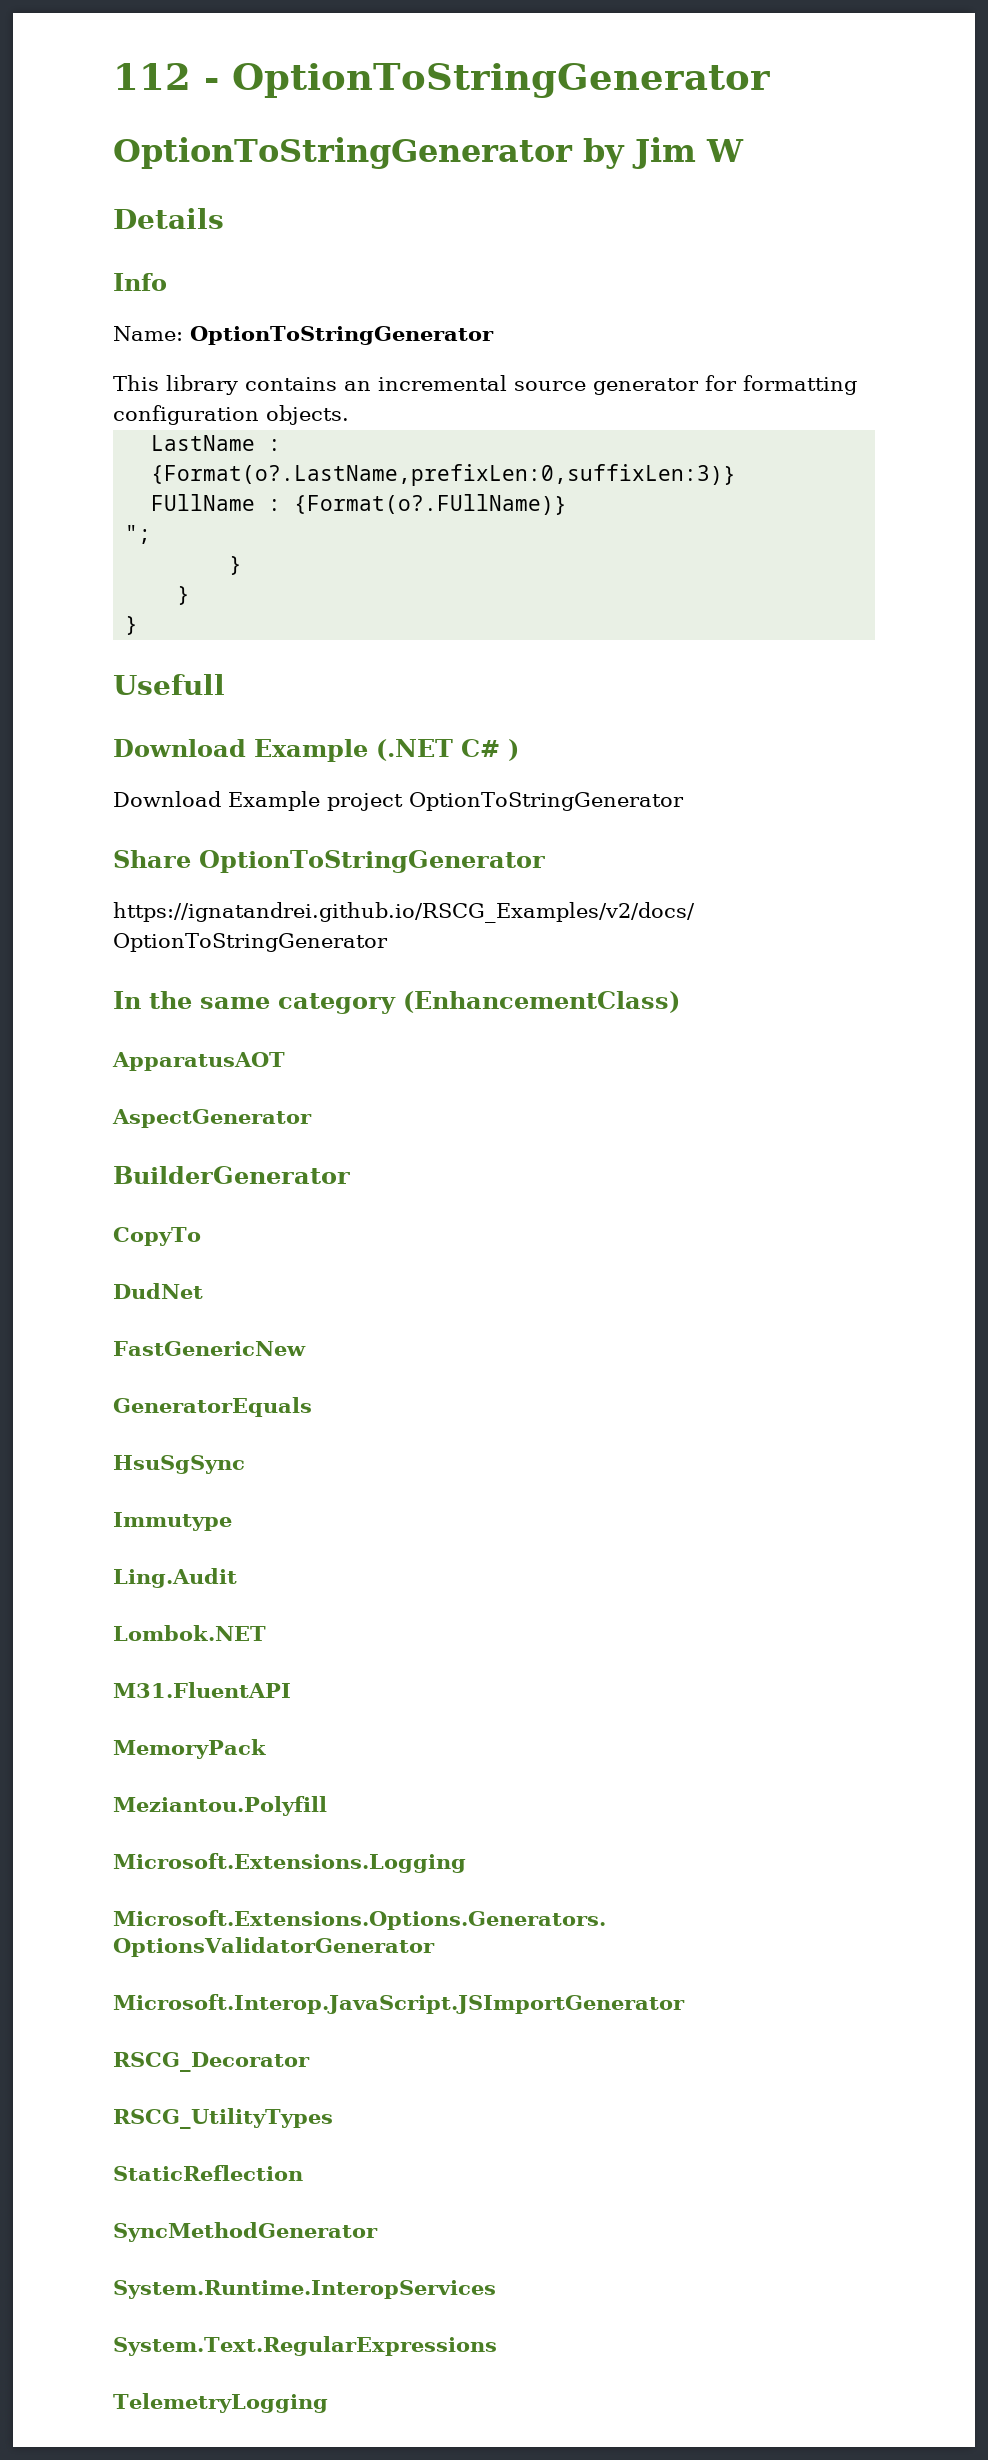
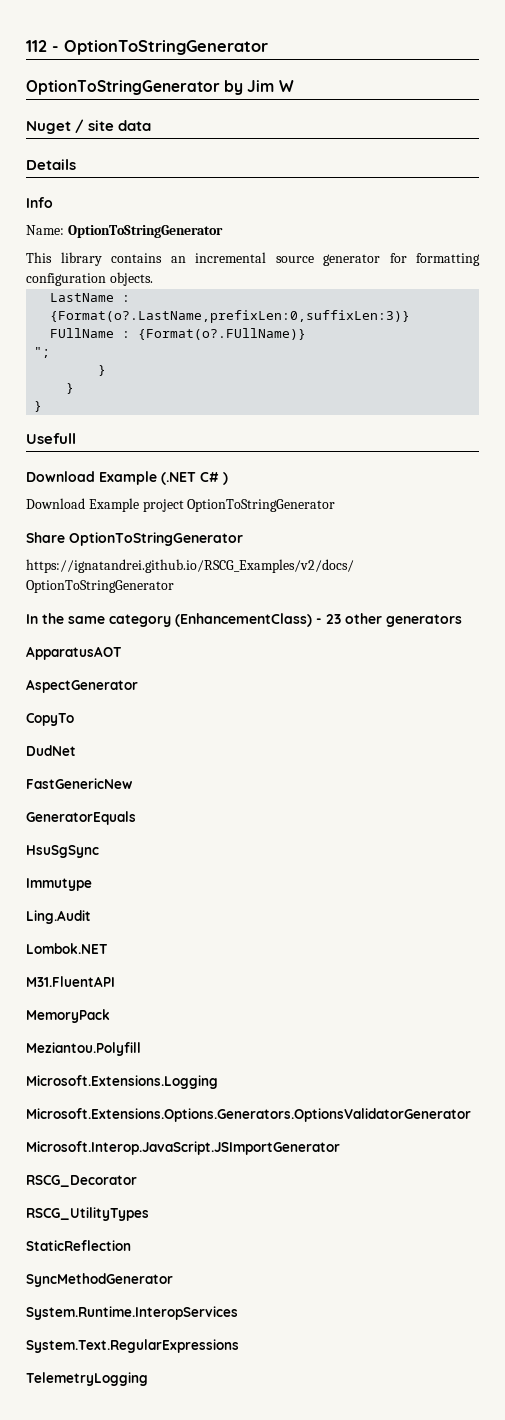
+ Nuget / site data
- In the same category (EnhancementClass)
+ In the same category (EnhancementClass) - 23 other generators
- BuilderGenerator

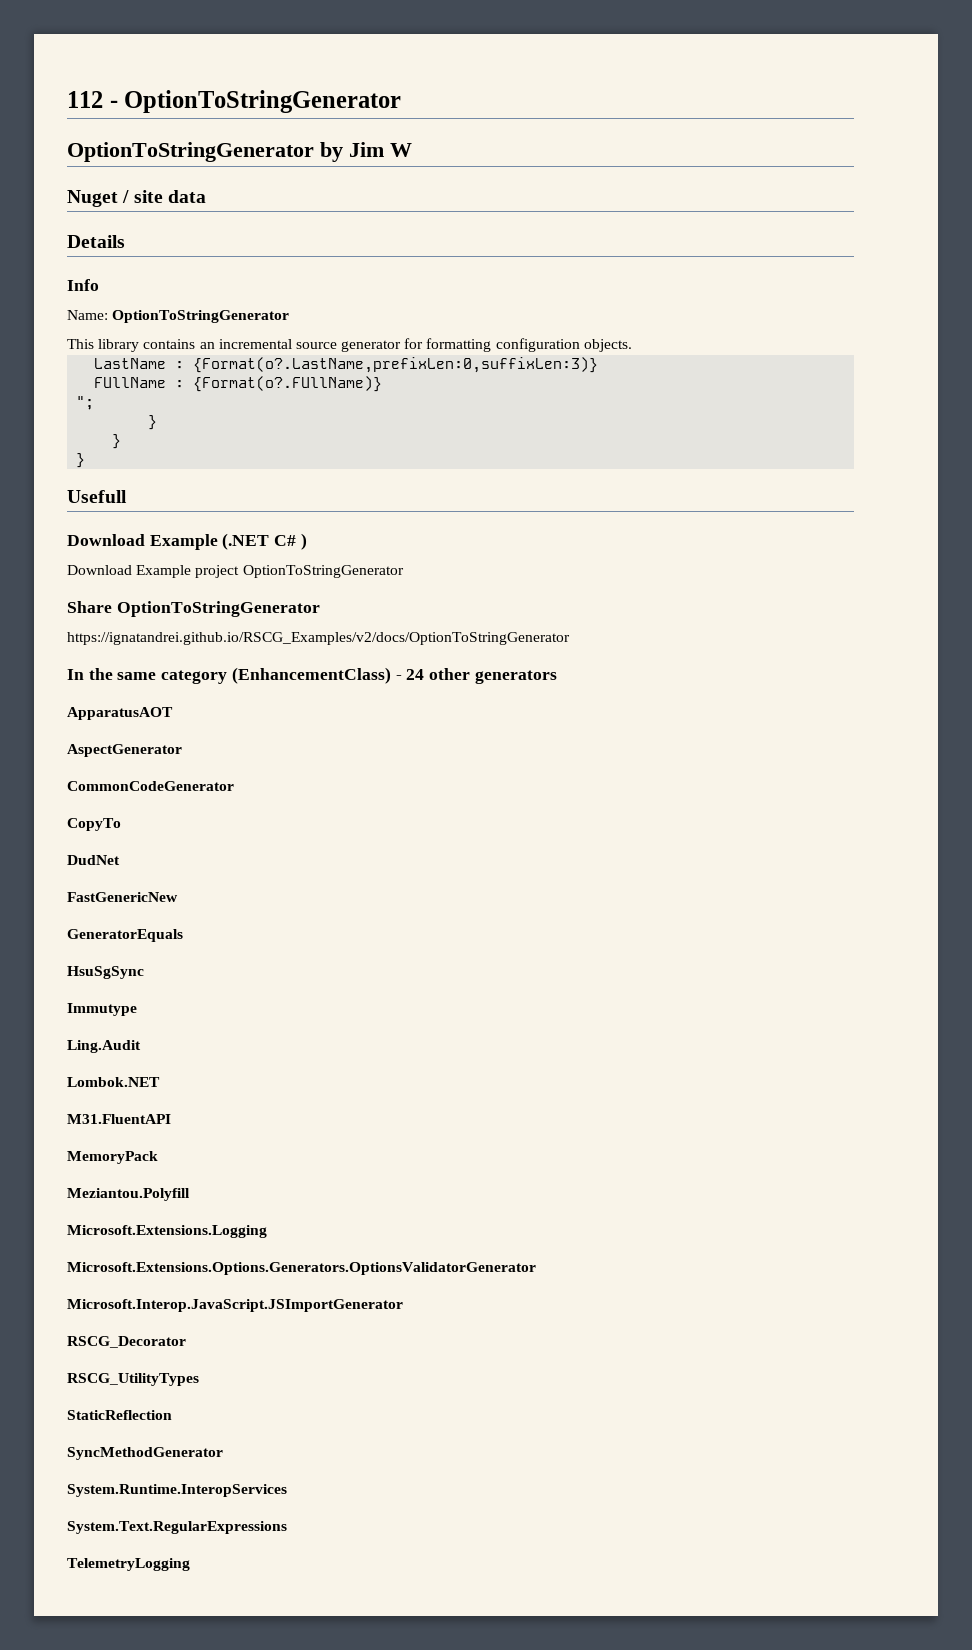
- In the same category (EnhancementClass) - 23 other generators
+ In the same category (EnhancementClass) - 24 other generators
+ CommonCodeGenerator

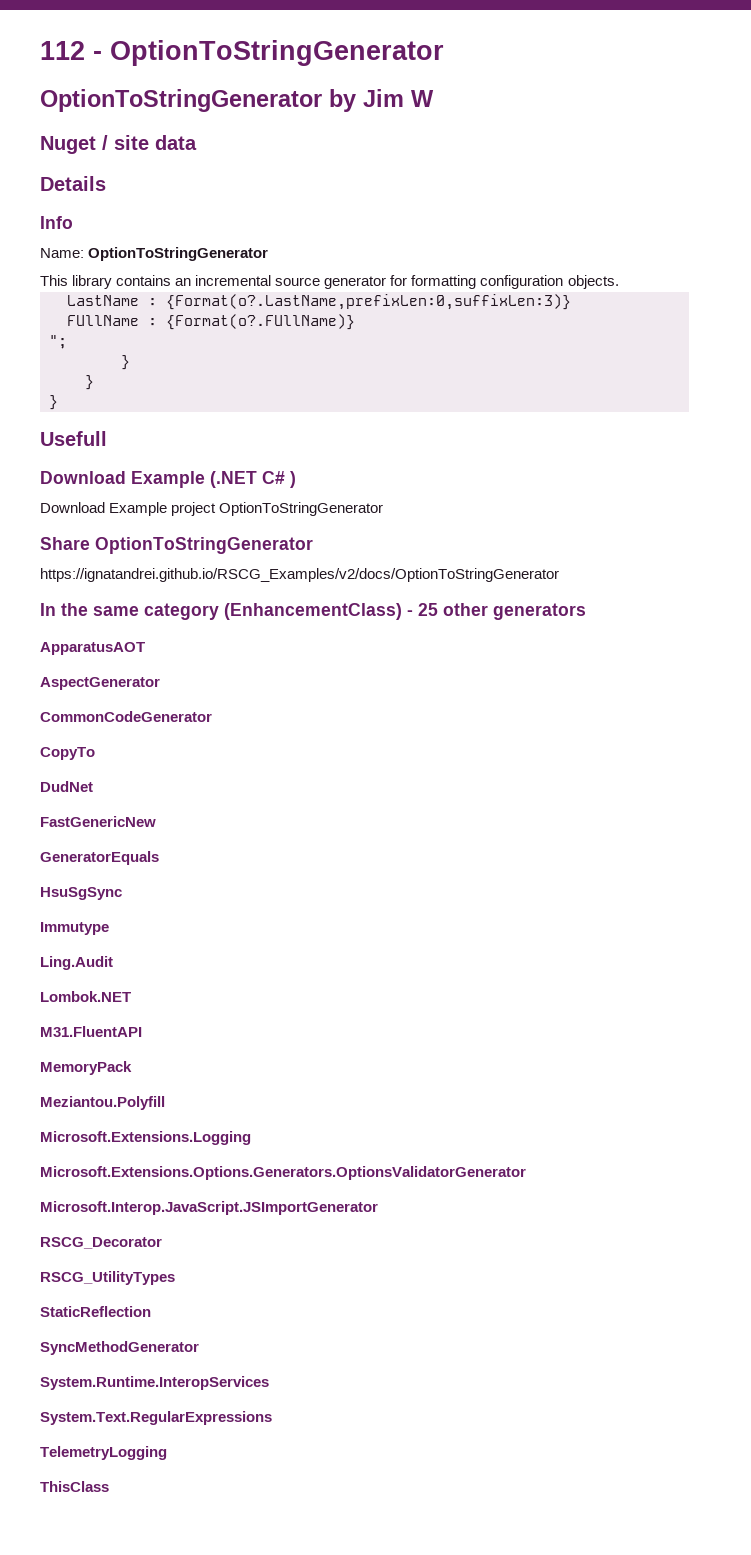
- In the same category (EnhancementClass) - 24 other generators
+ In the same category (EnhancementClass) - 25 other generators
+ ThisClass

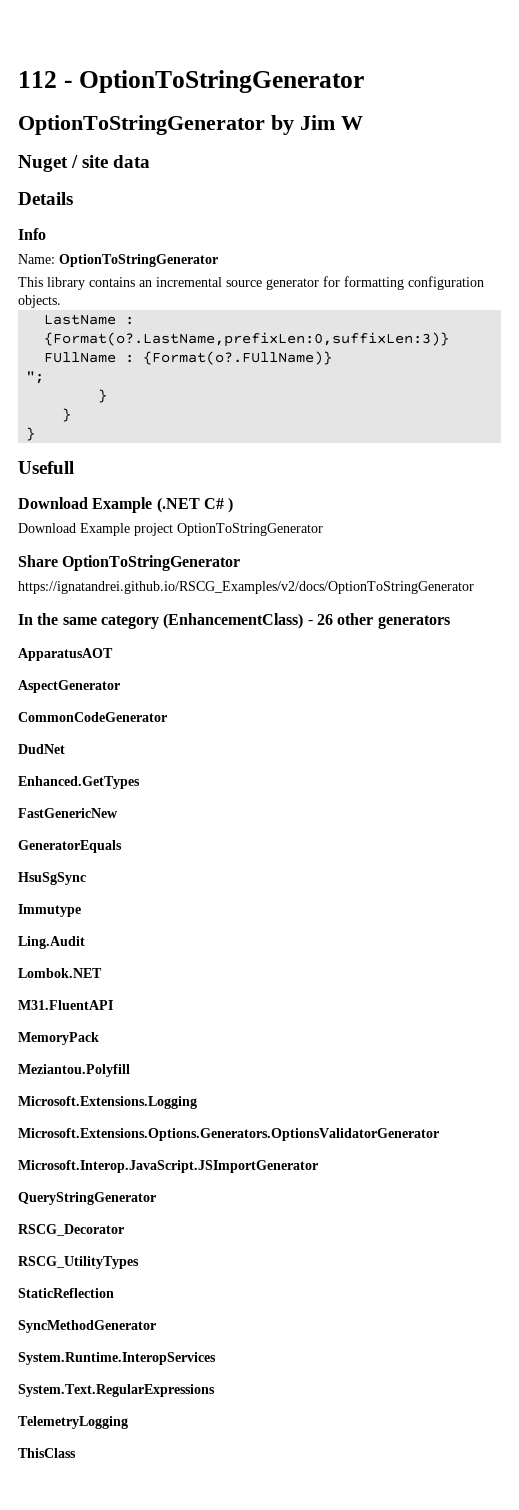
- In the same category (EnhancementClass) - 25 other generators
+ In the same category (EnhancementClass) - 26 other generators
- CopyTo
  DudNet
+ Enhanced.GetTypes
+ QueryStringGenerator

